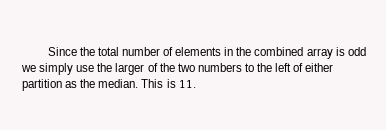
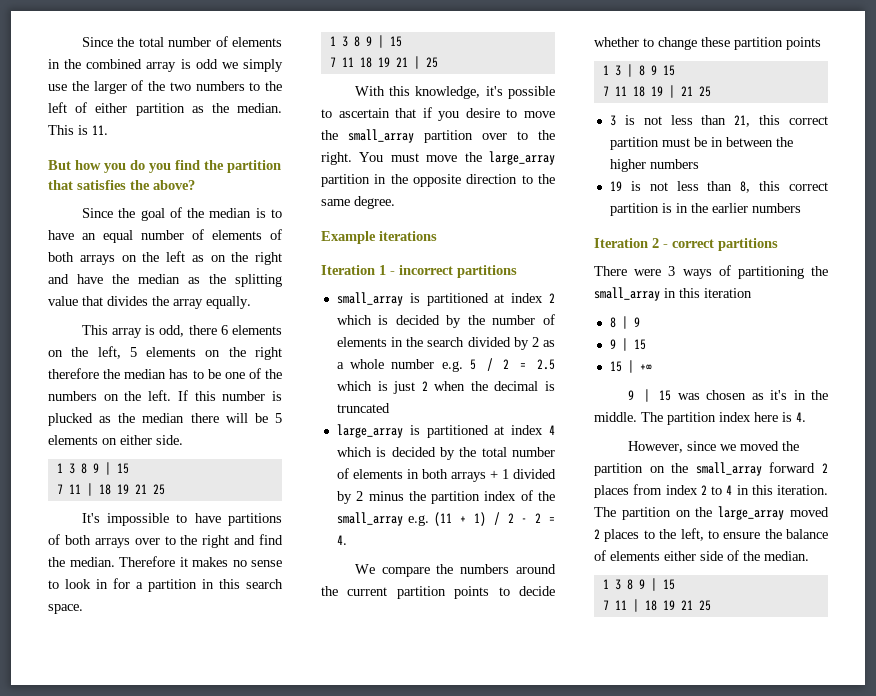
+ But how you do you find the partition that satisfies the above?
+ Since the goal of the median is to have an equal number of elements of both arrays on the left as on the right and have the median as the splitting value that divides the array equally.
+ This array is odd, there 6 elements on the left, 5 elements on the right therefore the median has to be one of the numbers on the left. If this number is plucked as the median there will be 5 elements on either side.
+ 1 3 8 9 | 15
+ 7 11 | 18 19 21 25
+ It's impossible to have partitions of both arrays over to the right and find the median. Therefore it makes no sense to look in for a partition in this search space.
+ 1 3 8 9 | 15
+ 7 11 18 19 21 | 25
+ With this knowledge, it's possible to ascertain that if you desire to move the small_array partition over to the right. You must move the large_array partition in the opposite direction to the same degree.
+ Example iterations
+ Iteration 1 - incorrect partitions
+ small_array is partitioned at index 2 which is decided by the number of elements in the search divided by 2 as a whole number e.g. 5 / 2 = 2.5 which is just 2 when the decimal is truncated
+ large_array is partitioned at index 4 which is decided by the total number of elements in both arrays + 1 divided by 2 minus the partition index of the small_array e.g. (11 + 1) / 2 - 2 = 4.
+ We compare the numbers around the current partition points to decide whether to change these partition points
+ 1 3 | 8 9 15
+ 7 11 18 19 | 21 25
+ 3 is not less than 21, this correct partition must be in between the higher numbers
+ 19 is not less than 8, this correct partition is in the earlier numbers
+ Iteration 2 - correct partitions
+ There were 3 ways of partitioning the small_array in this iteration
+ 8 | 9
+ 9 | 15
+ 15 | +∞
+ 9 | 15 was chosen as it's in the middle. The partition index here is 4.
+ However, since we moved the partition on the small_array forward 2 places from index 2 to 4 in this iteration. The partition on the large_array moved 2 places to the left, to ensure the balance of elements either side of the median.
+ 1 3 8 9 | 15
+ 7 11 | 18 19 21 25

